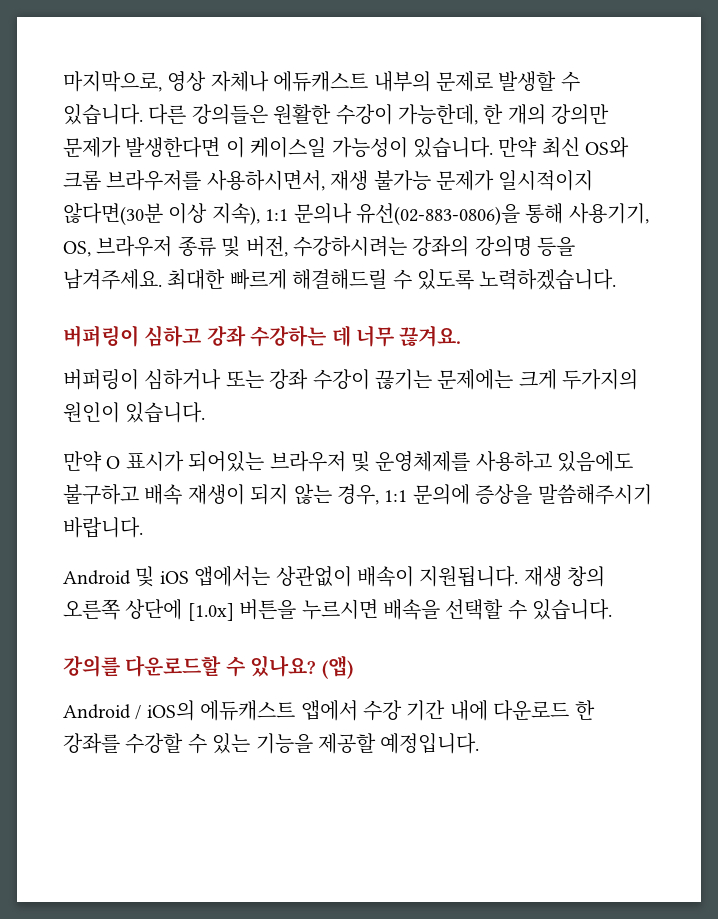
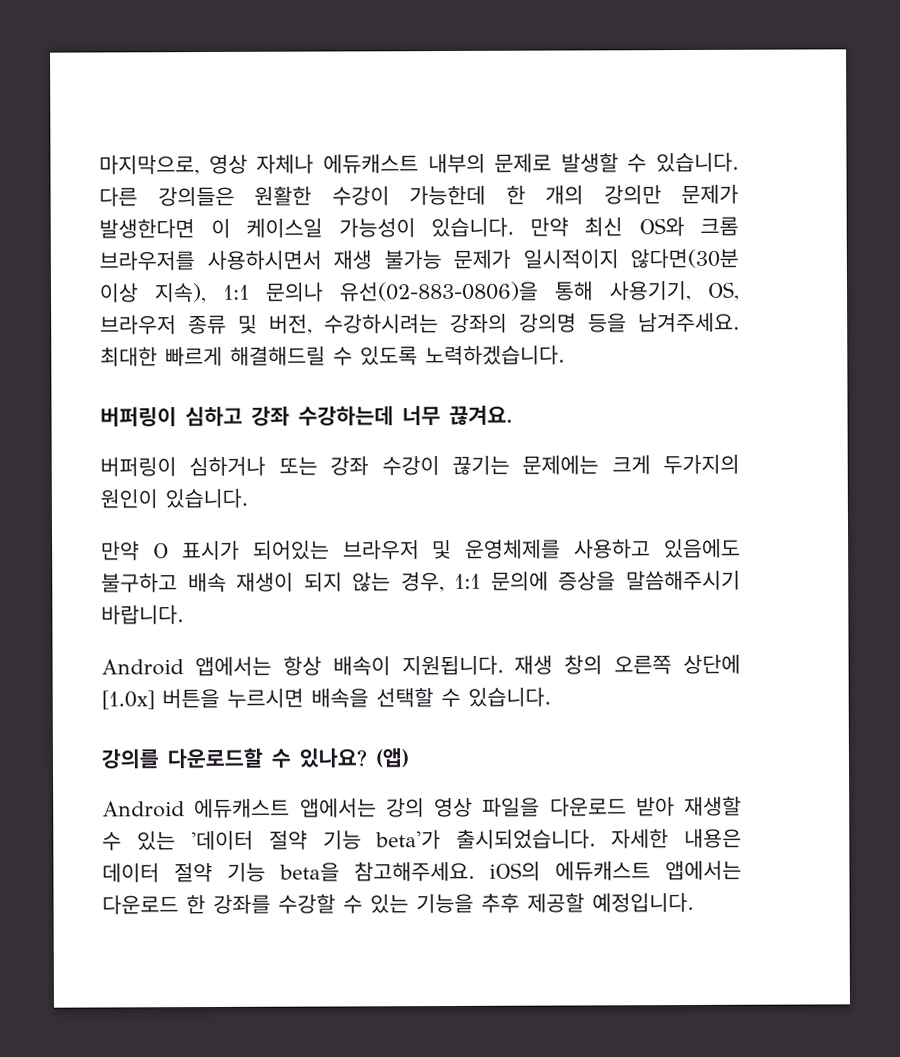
- 다른 강의들은 원활한 수강이 가능한데, 한 개의 강의만 문제가 발생한다면 이 케이스일 가능성이 있습니다.
+ 다른 강의들은 원활한 수강이 가능한데 한 개의 강의만 문제가 발생한다면 이 케이스일 가능성이 있습니다.
- 만약 최신 OS와 크롬 브라우저를 사용하시면서, 재생 불가능 문제가 일시적이지 않다면(30분 이상 지속), 1:1 문의나 유선(02-883-0806)을 통해 사용기기, OS, 브라우저 종류 및 버전, 수강하시려는 강좌의 강의명 등을 남겨주세요.
+ 만약 최신 OS와 크롬 브라우저를 사용하시면서 재생 불가능 문제가 일시적이지 않다면(30분 이상 지속), 1:1 문의나 유선(02-883-0806)을 통해 사용기기, OS, 브라우저 종류 및 버전, 수강하시려는 강좌의 강의명 등을 남겨주세요.
- 버퍼링이 심하고 강좌 수강하는 데 너무 끊겨요.
+ 버퍼링이 심하고 강좌 수강하는데 너무 끊겨요.
- Android 및 iOS 앱에서는 상관없이 배속이 지원됩니다.
+ Android 앱에서는 항상 배속이 지원됩니다.
- Android / iOS의 에듀캐스트 앱에서 수강 기간 내에 다운로드 한 강좌를 수강할 수 있는 기능을 제공할 예정입니다.
+ Android 에듀캐스트 앱에서는 강의 영상 파일을 다운로드 받아 재생할 수 있는 '데이터 절약 기능 beta'가 출시되었습니다. 자세한 내용은 데이터 절약 기능 beta을 참고해주세요. iOS의 에듀캐스트 앱에서는 다운로드 한 강좌를 수강할 수 있는 기능을 추후 제공할 예정입니다.

